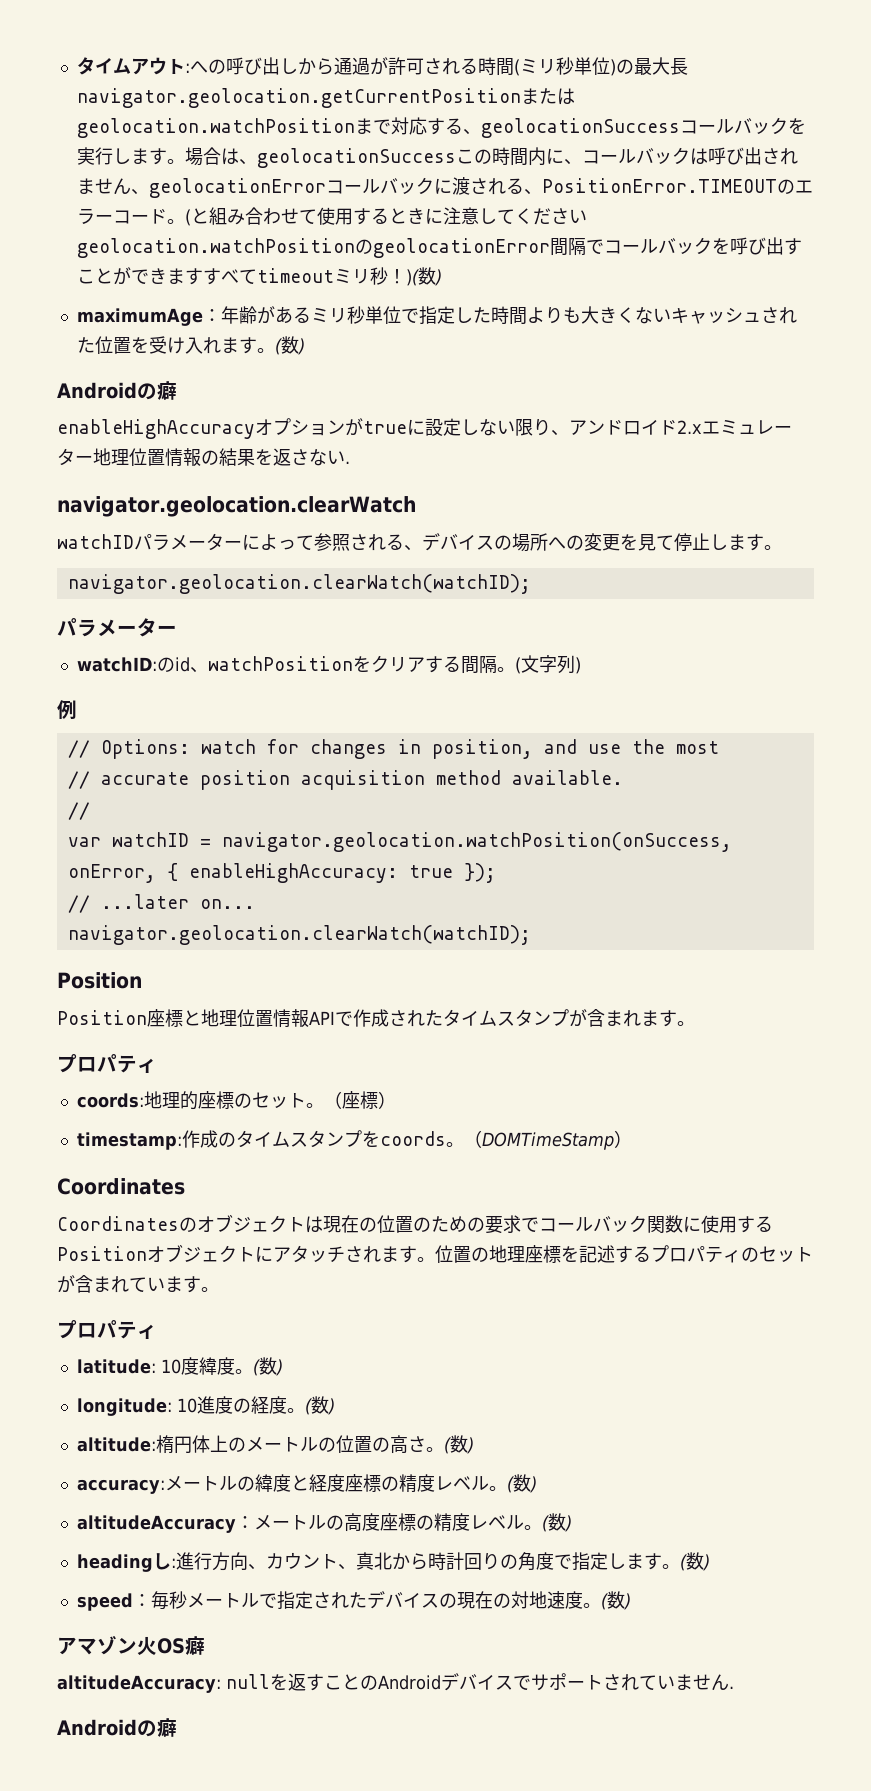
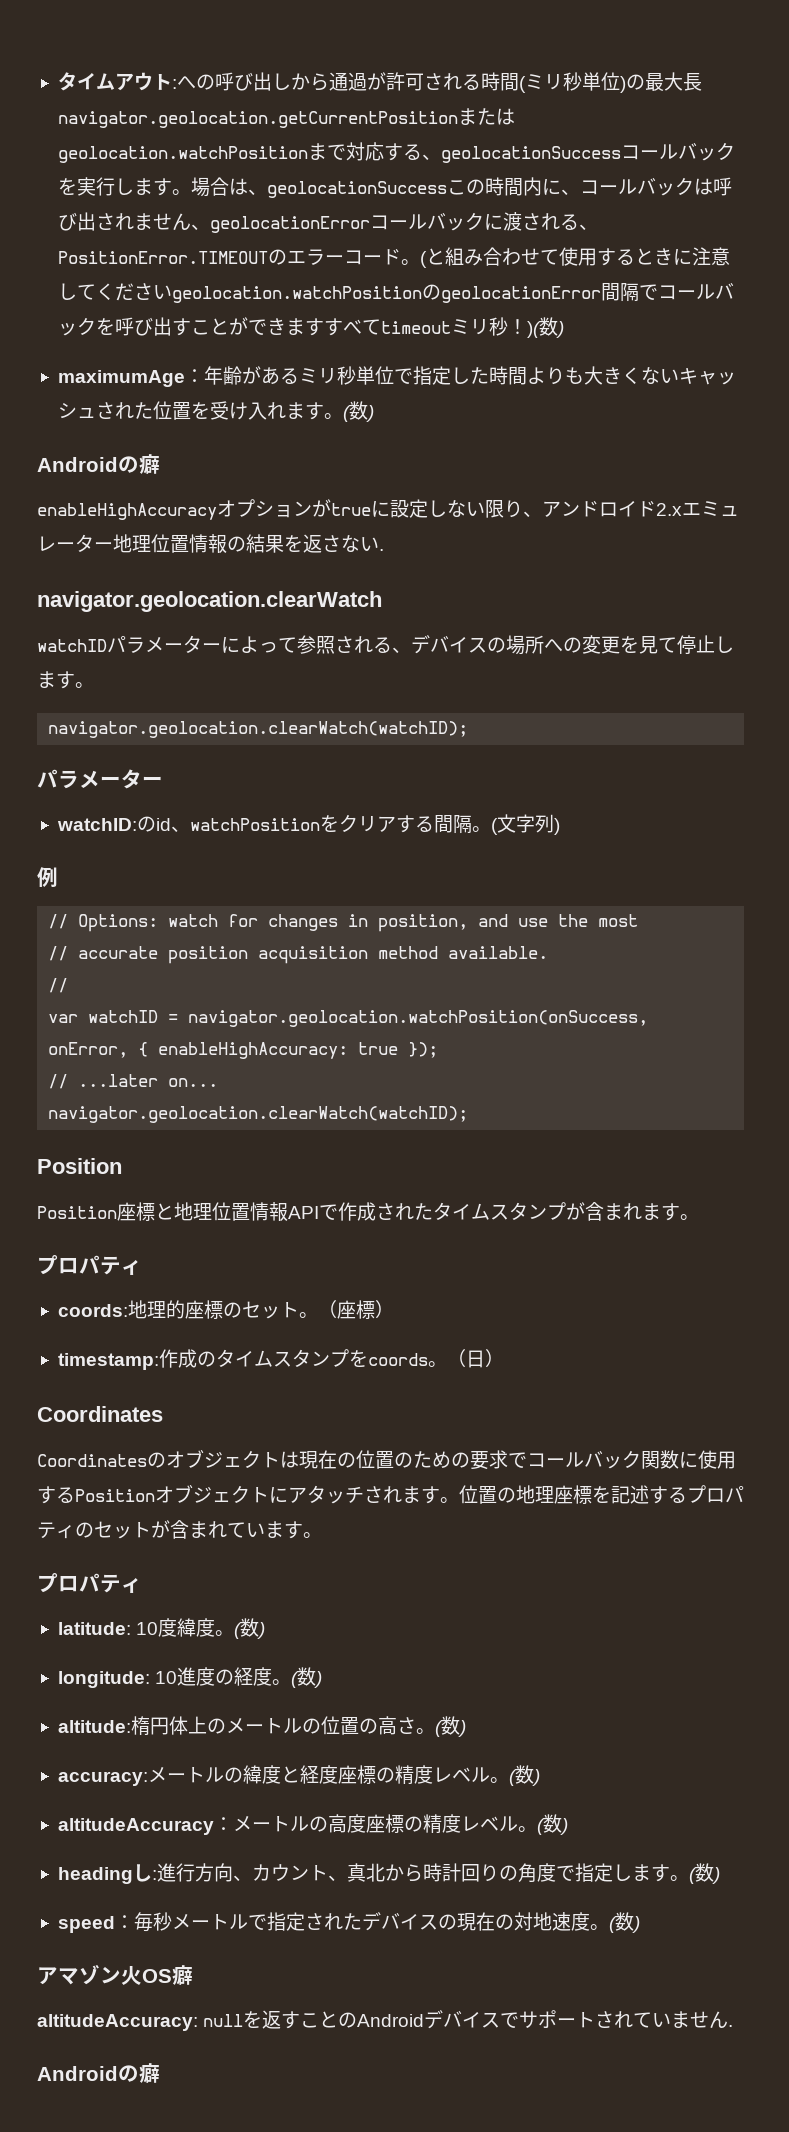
- （DOMTimeStamp）
+ （日）

